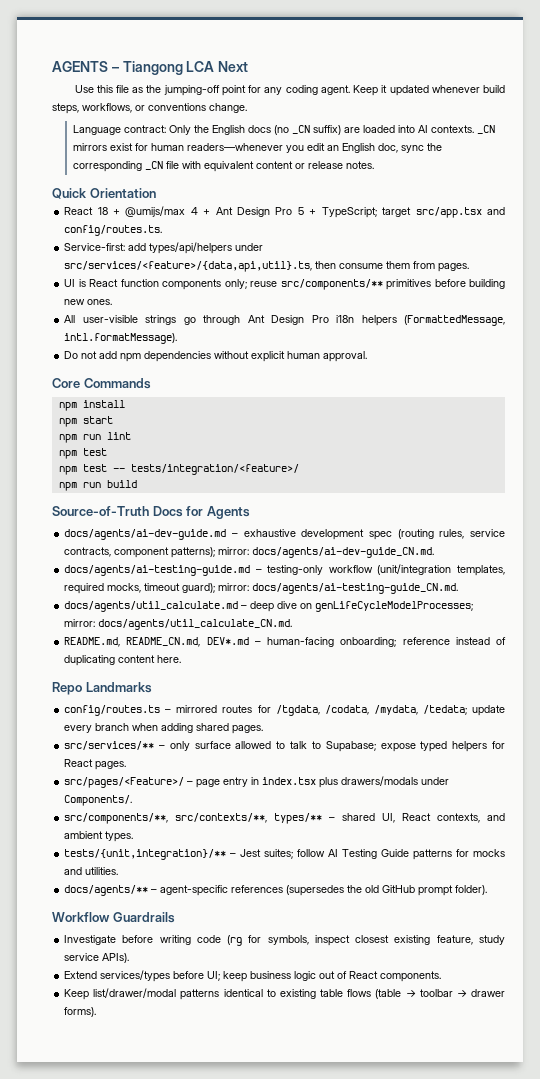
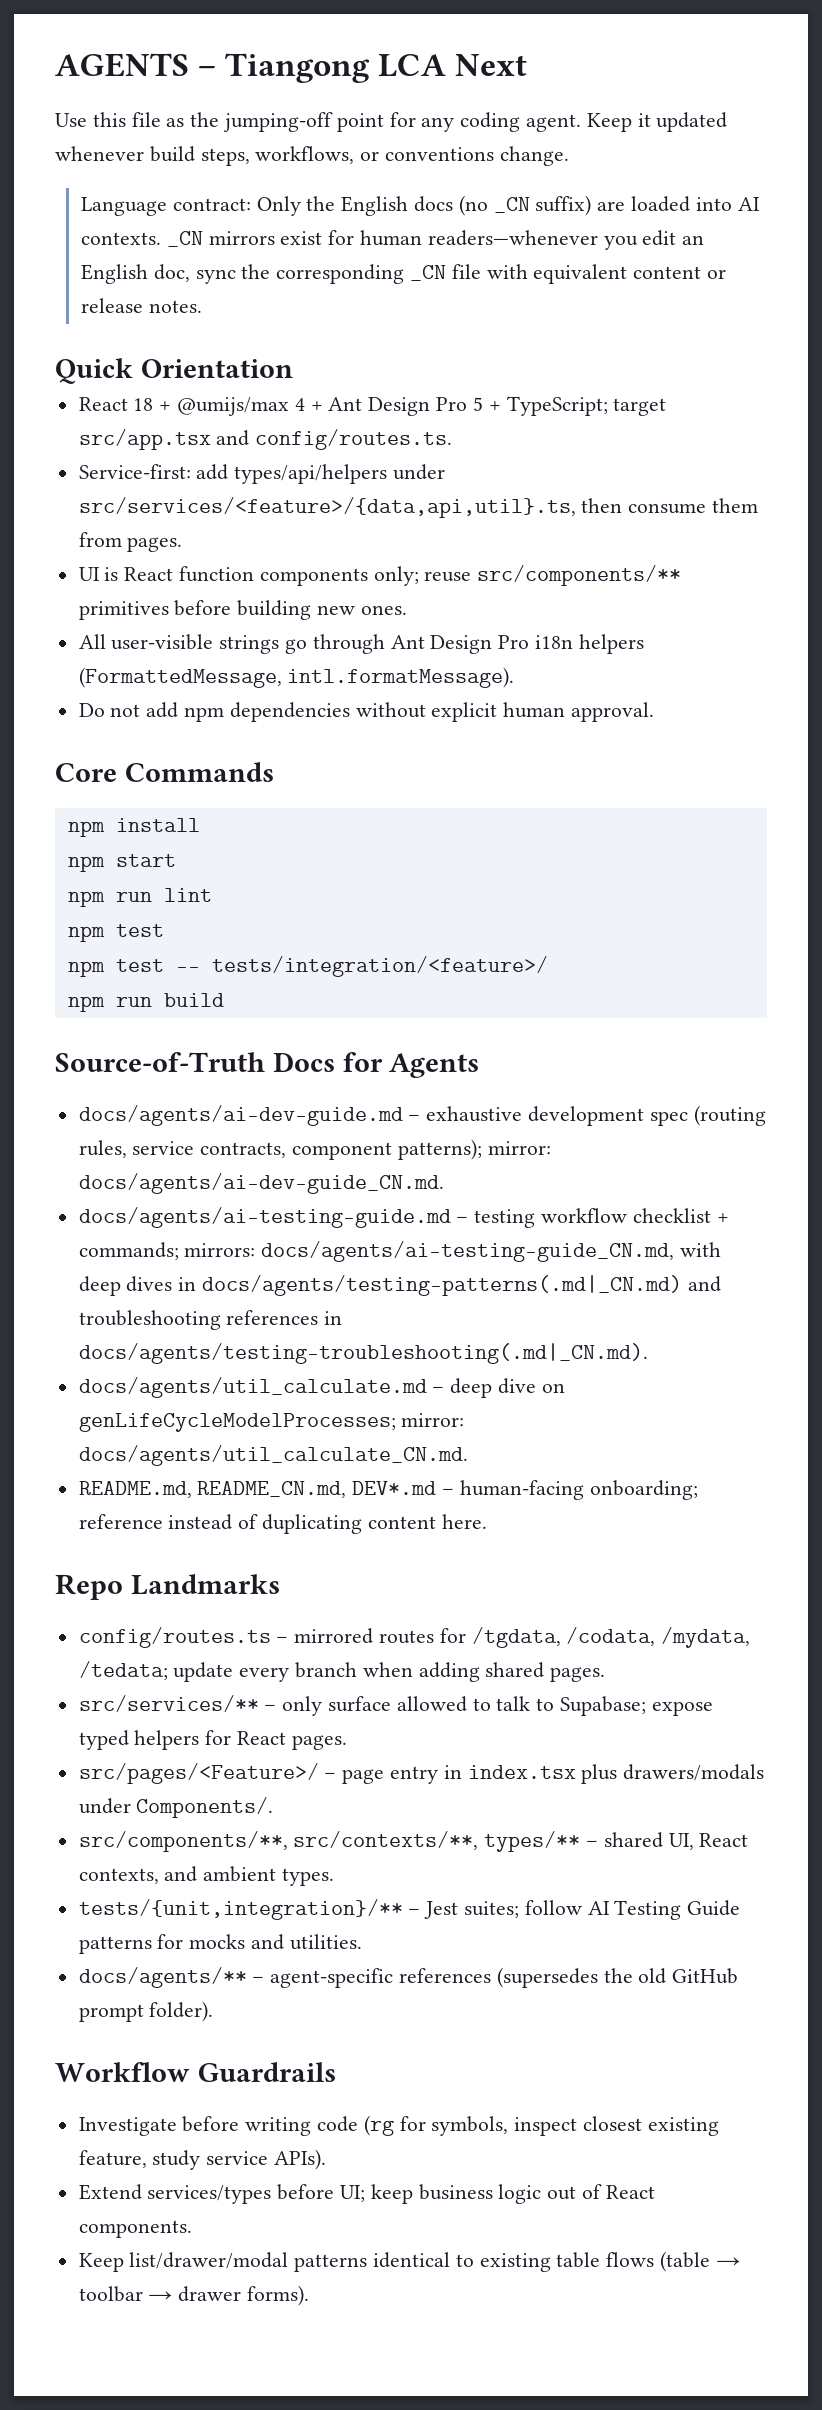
- docs/agents/ai-testing-guide.md – testing-only workflow (unit/integration templates, required mocks, timeout guard); mirror: docs/agents/ai-testing-guide_CN.md.
+ docs/agents/ai-testing-guide.md – testing workflow checklist + commands; mirrors: docs/agents/ai-testing-guide_CN.md, with deep dives in docs/agents/testing-patterns(.md|_CN.md) and troubleshooting references in docs/agents/testing-troubleshooting(.md|_CN.md).

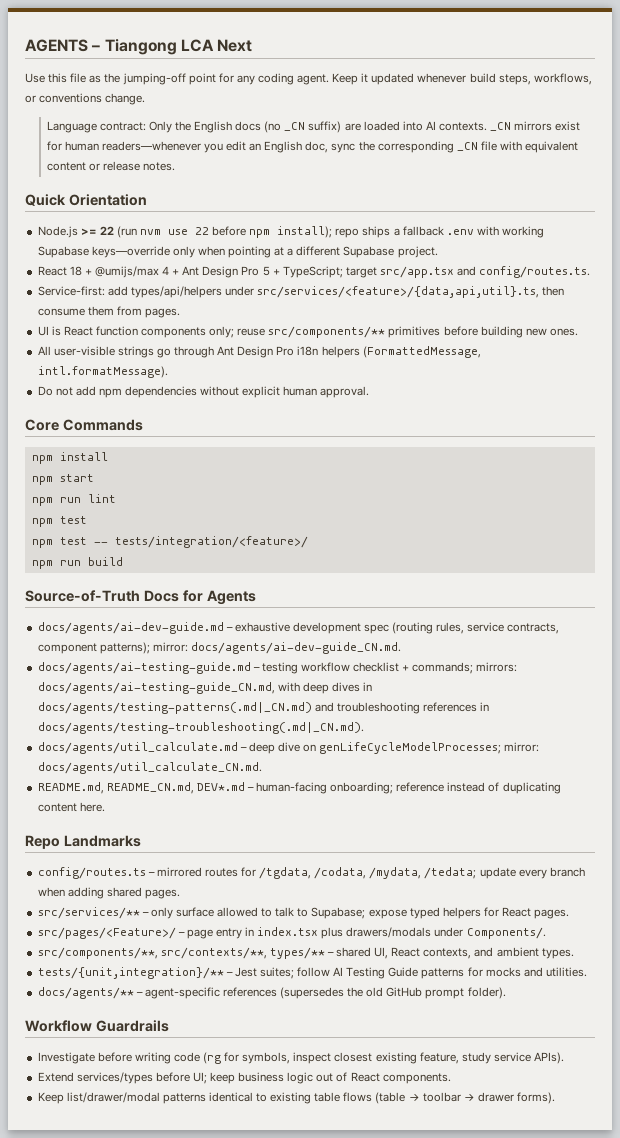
+ Node.js >= 22 (run nvm use 22 before npm install); repo ships a fallback .env with working Supabase keys—override only when pointing at a different Supabase project.

